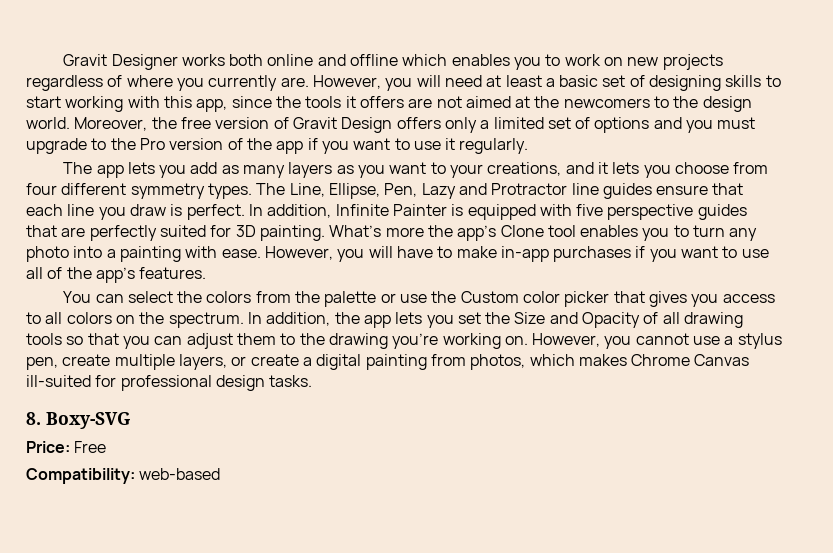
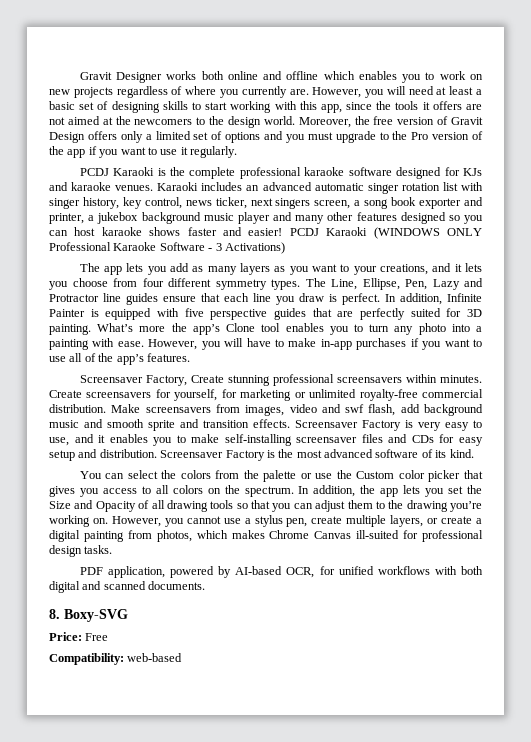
+ PCDJ Karaoki is the complete professional karaoke software designed for KJs and karaoke venues. Karaoki includes an advanced automatic singer rotation list with singer history, key control, news ticker, next singers screen, a song book exporter and printer, a jukebox background music player and many other features designed so you can host karaoke shows faster and easier! PCDJ Karaoki (WINDOWS ONLY Professional Karaoke Software - 3 Activations)
+ Screensaver Factory, Create stunning professional screensavers within minutes. Create screensavers for yourself, for marketing or unlimited royalty-free commercial distribution. Make screensavers from images, video and swf flash, add background music and smooth sprite and transition effects. Screensaver Factory is very easy to use, and it enables you to make self-installing screensaver files and CDs for easy setup and distribution. Screensaver Factory is the most advanced software of its kind.
+ PDF application, powered by AI-based OCR, for unified workflows with both digital and scanned documents.

